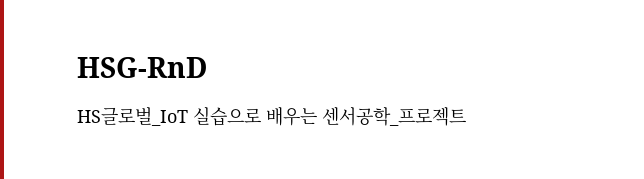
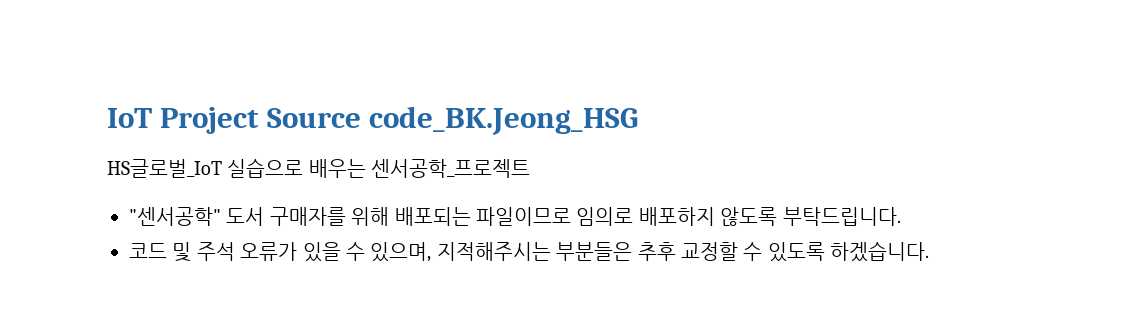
- HSG-RnD
+ IoT Project Source code_BK.Jeong_HSG
+ "센서공학" 도서 구매자를 위해 배포되는 파일이므로 임의로 배포하지 않도록 부탁드립니다.
+ 코드 및 주석 오류가 있을 수 있으며, 지적해주시는 부분들은 추후 교정할 수 있도록 하겠습니다.

